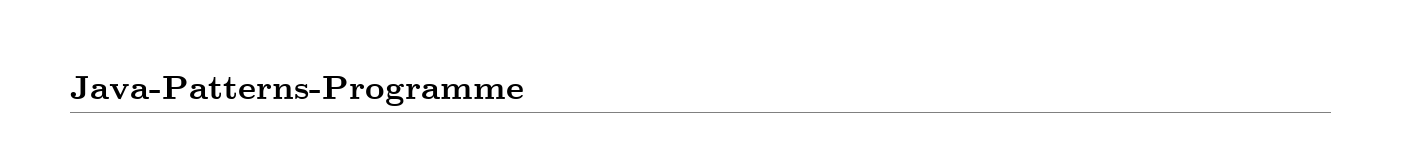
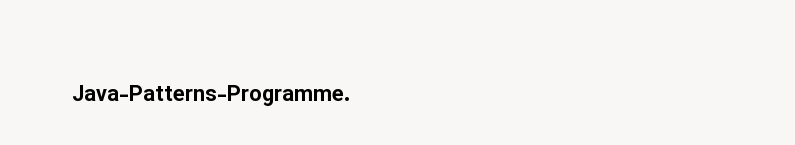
- Java-Patterns-Programme
+ Java-Patterns-Programme.

